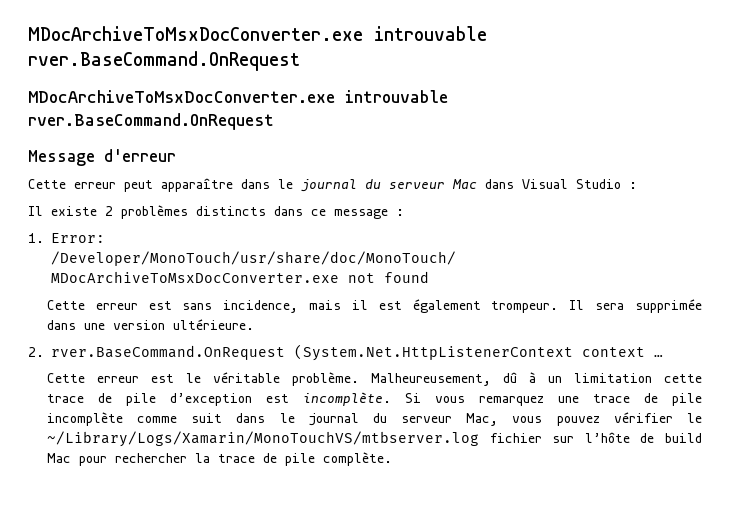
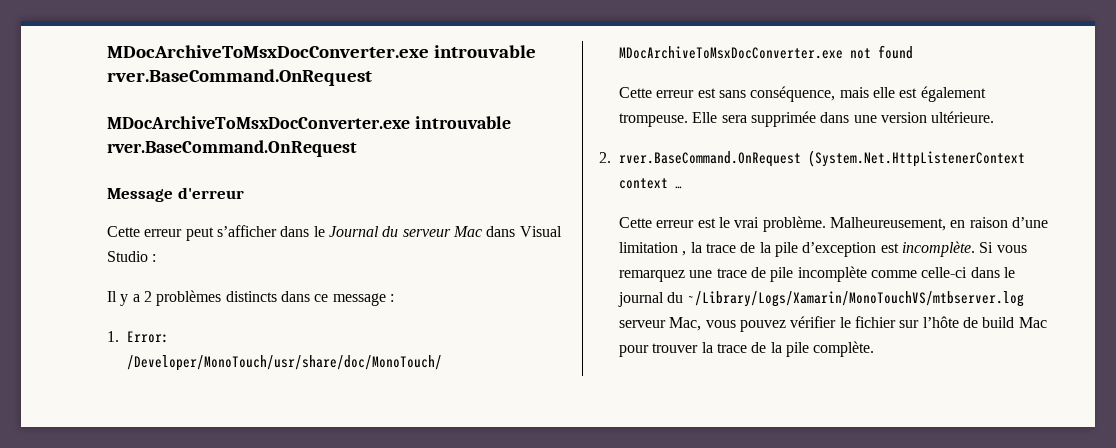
- Cette erreur peut apparaître dans le journal du serveur Mac dans Visual Studio :
+ Cette erreur peut s’afficher dans le Journal du serveur Mac dans Visual Studio :
- Il existe 2 problèmes distincts dans ce message :
+ Il y a 2 problèmes distincts dans ce message :
- Cette erreur est sans incidence, mais il est également trompeur. Il sera supprimée dans une version ultérieure.
+ Cette erreur est sans conséquence, mais elle est également trompeuse. Elle sera supprimée dans une version ultérieure.
- Cette erreur est le véritable problème.
+ Cette erreur est le vrai problème.
- Malheureusement, dû à un limitation cette trace de pile d’exception est incomplète.
+ Malheureusement, en raison d’une limitation , la trace de la pile d’exception est incomplète.
- Si vous remarquez une trace de pile incomplète comme suit dans le journal du serveur Mac, vous pouvez vérifier le ~/Library/Logs/Xamarin/MonoTouchVS/mtbserver.log fichier sur l’hôte de build Mac pour rechercher la trace de pile complète.
+ Si vous remarquez une trace de pile incomplète comme celle-ci dans le journal du ~/Library/Logs/Xamarin/MonoTouchVS/mtbserver.log serveur Mac, vous pouvez vérifier le fichier sur l’hôte de build Mac pour trouver la trace de la pile complète.

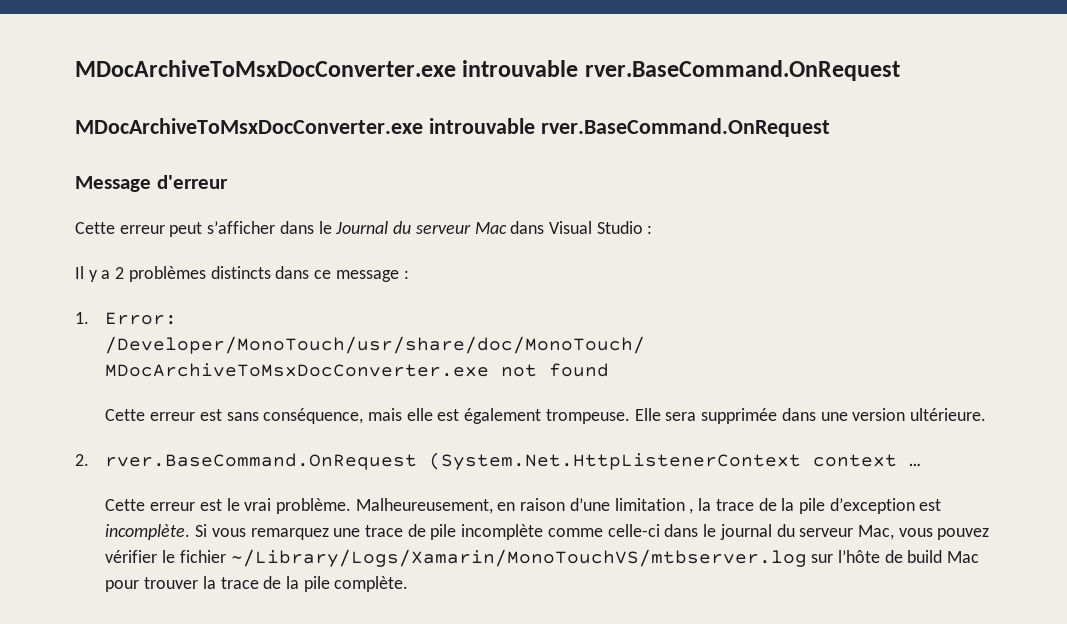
- Si vous remarquez une trace de pile incomplète comme celle-ci dans le journal du ~/Library/Logs/Xamarin/MonoTouchVS/mtbserver.log serveur Mac, vous pouvez vérifier le fichier sur l’hôte de build Mac pour trouver la trace de la pile complète.
+ Si vous remarquez une trace de pile incomplète comme celle-ci dans le journal du serveur Mac, vous pouvez vérifier le fichier ~/Library/Logs/Xamarin/MonoTouchVS/mtbserver.log sur l’hôte de build Mac pour trouver la trace de la pile complète.

